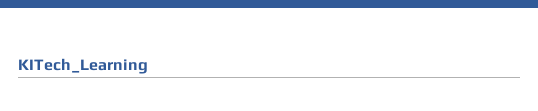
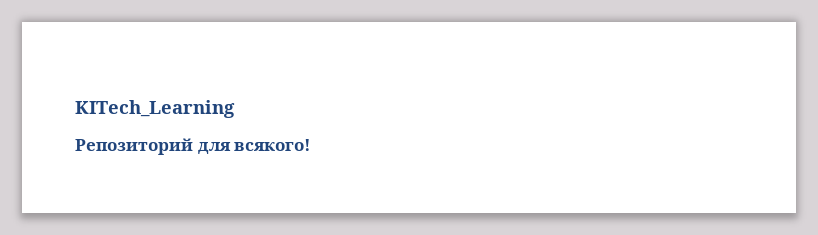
+ Репозиторий для всякого!

